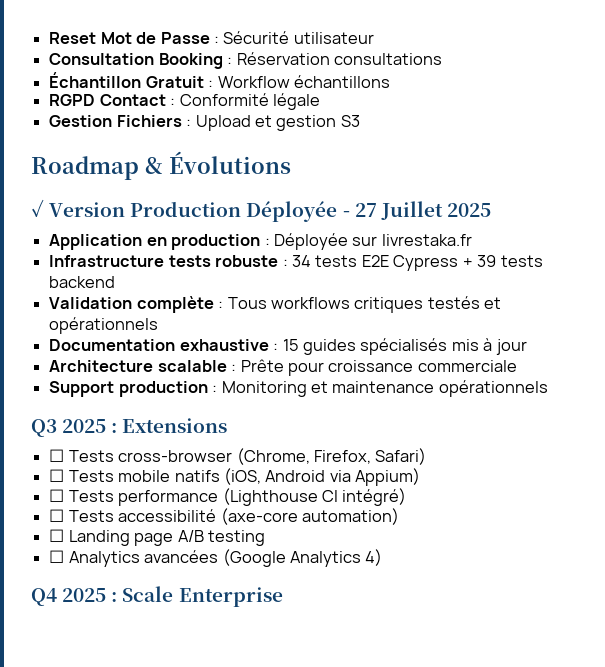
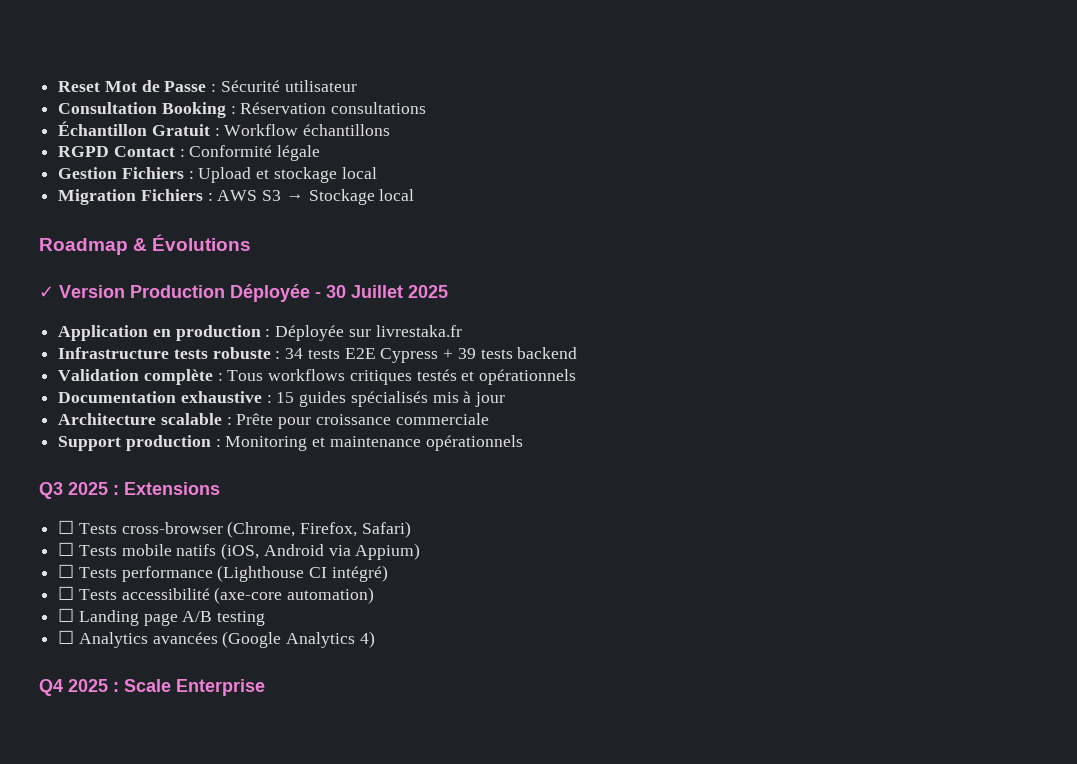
- Gestion Fichiers : Upload et gestion S3
+ Gestion Fichiers : Upload et stockage local
+ Migration Fichiers : AWS S3 → Stockage local
- ✓ Version Production Déployée - 27 Juillet 2025
+ ✓ Version Production Déployée - 30 Juillet 2025

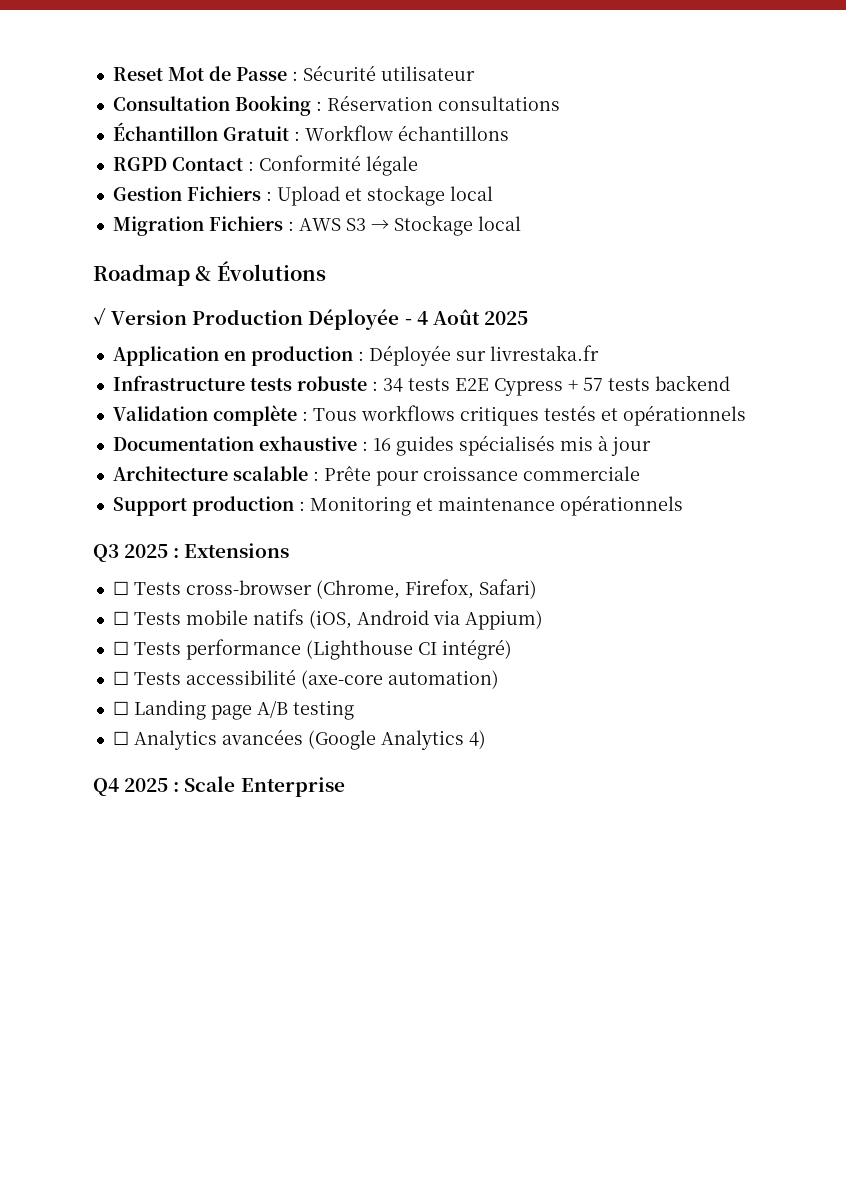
- ✓ Version Production Déployée - 30 Juillet 2025
+ ✓ Version Production Déployée - 4 Août 2025
- Infrastructure tests robuste : 34 tests E2E Cypress + 39 tests backend
+ Infrastructure tests robuste : 34 tests E2E Cypress + 57 tests backend
- Documentation exhaustive : 15 guides spécialisés mis à jour
+ Documentation exhaustive : 16 guides spécialisés mis à jour

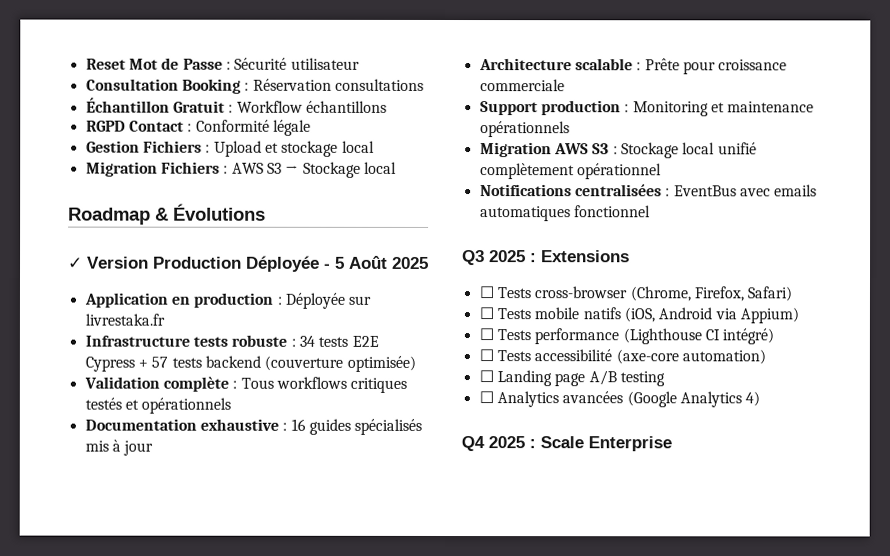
- ✓ Version Production Déployée - 4 Août 2025
+ ✓ Version Production Déployée - 5 Août 2025
- Infrastructure tests robuste : 34 tests E2E Cypress + 57 tests backend
+ Infrastructure tests robuste : 34 tests E2E Cypress + 57 tests backend (couverture optimisée)
+ Migration AWS S3 : Stockage local unifié complètement opérationnel
+ Notifications centralisées : EventBus avec emails automatiques fonctionnel

